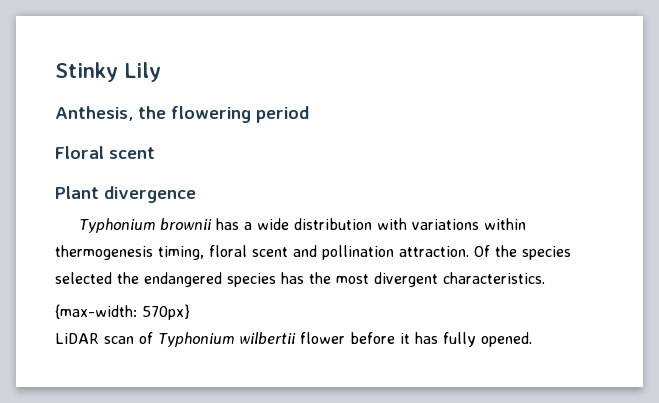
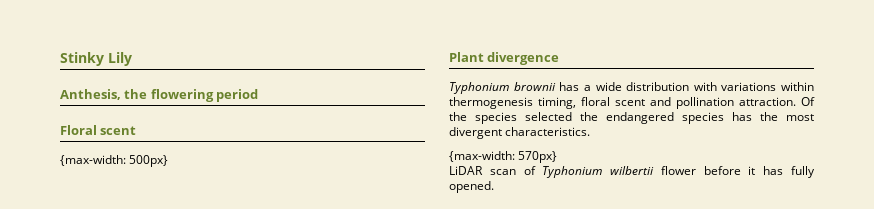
+ {max-width: 500px}

